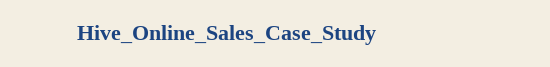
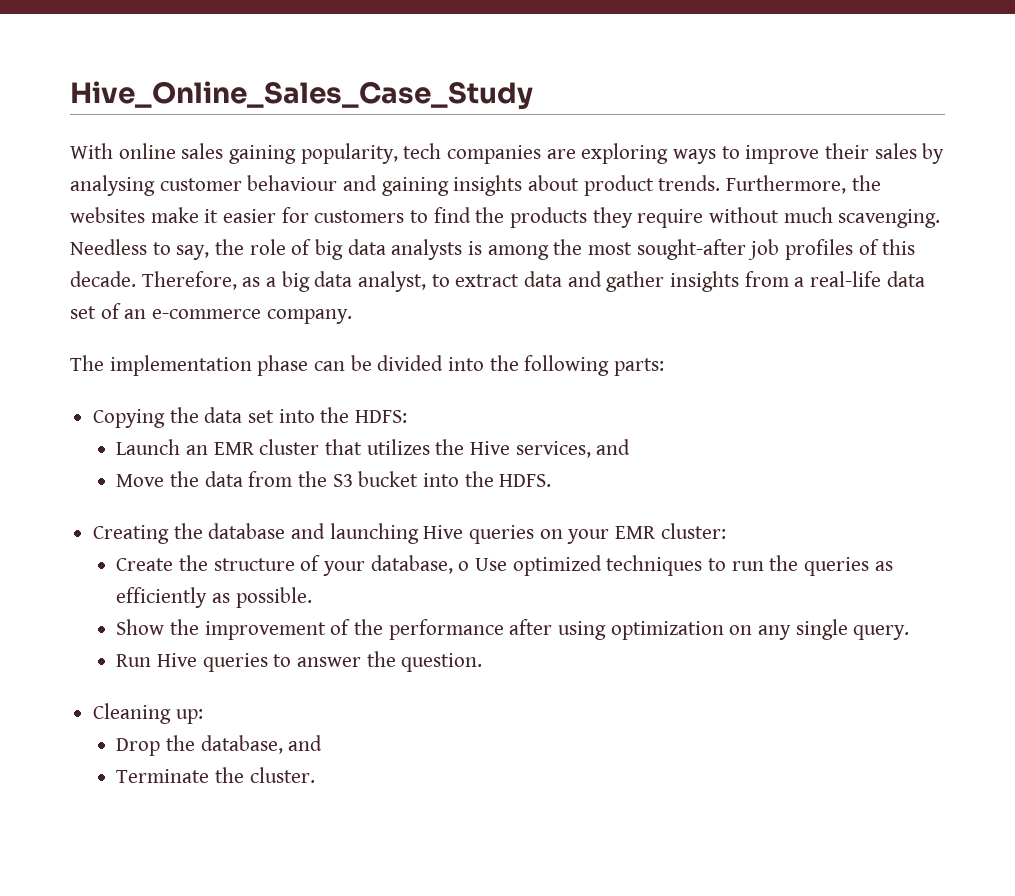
+ With online sales gaining popularity, tech companies are exploring ways to improve their sales by analysing customer behaviour and gaining insights about product trends. Furthermore, the websites make it easier for customers to find the products they require without much scavenging. Needless to say, the role of big data analysts is among the most sought-after job profiles of this decade. Therefore, as a big data analyst, to extract data and gather insights from a real-life data set of an e-commerce company.
+ The implementation phase can be divided into the following parts:
+ Copying the data set into the HDFS:
+ Launch an EMR cluster that utilizes the Hive services, and
+ Move the data from the S3 bucket into the HDFS.
+ Creating the database and launching Hive queries on your EMR cluster:
+ Create the structure of your database, o Use optimized techniques to run the queries as efficiently as possible.
+ Show the improvement of the performance after using optimization on any single query.
+ Run Hive queries to answer the question.
+ Cleaning up:
+ Drop the database, and
+ Terminate the cluster.

